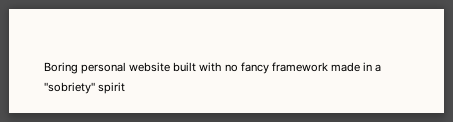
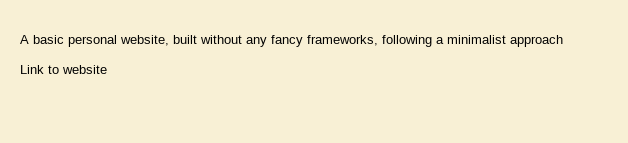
- Boring personal website built with no fancy framework made in a "sobriety" spirit
+ A basic personal website, built without any fancy frameworks, following a minimalist approach
+ Link to website

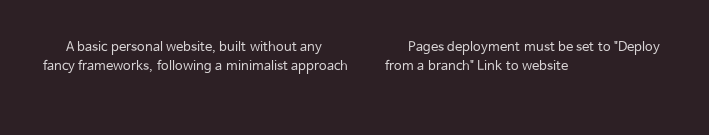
- Link to website
+ Pages deployment must be set to "Deploy from a branch" Link to website

